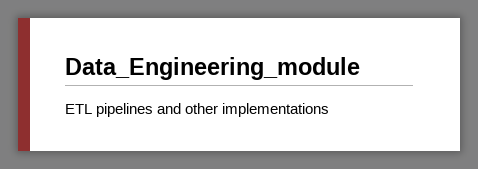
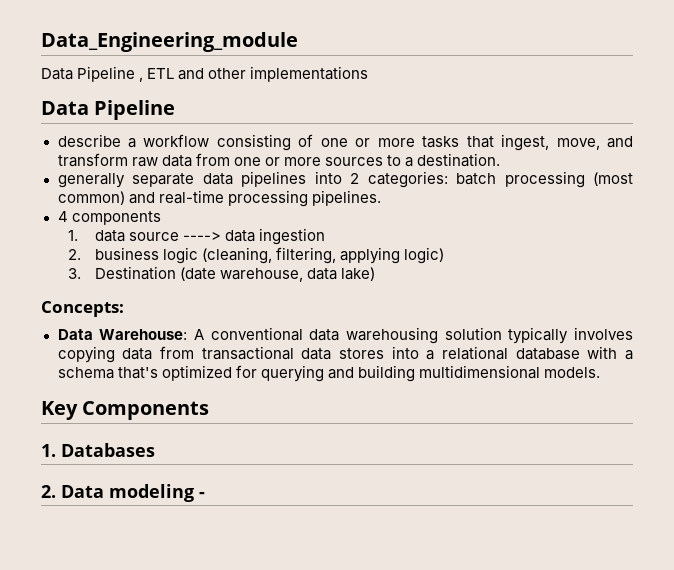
- ETL pipelines and other implementations
+ Data Pipeline , ETL and other implementations
+ Data Pipeline
+ describe a workflow consisting of one or more tasks that ingest, move, and transform raw data from one or more sources to a destination.
+ generally separate data pipelines into 2 categories: batch processing (most common) and real-time processing pipelines.
+ 4 components
+ 1. data source ----> data ingestion
+ 2. business logic (cleaning, filtering, applying logic)
+ 3. Destination (date warehouse, data lake)
+ Concepts:
+ Data Warehouse: A conventional data warehousing solution typically involves copying data from transactional data stores into a relational database with a schema that's optimized for querying and building multidimensional models.
+ Key Components
+ 1. Databases
+ 2. Data modeling -

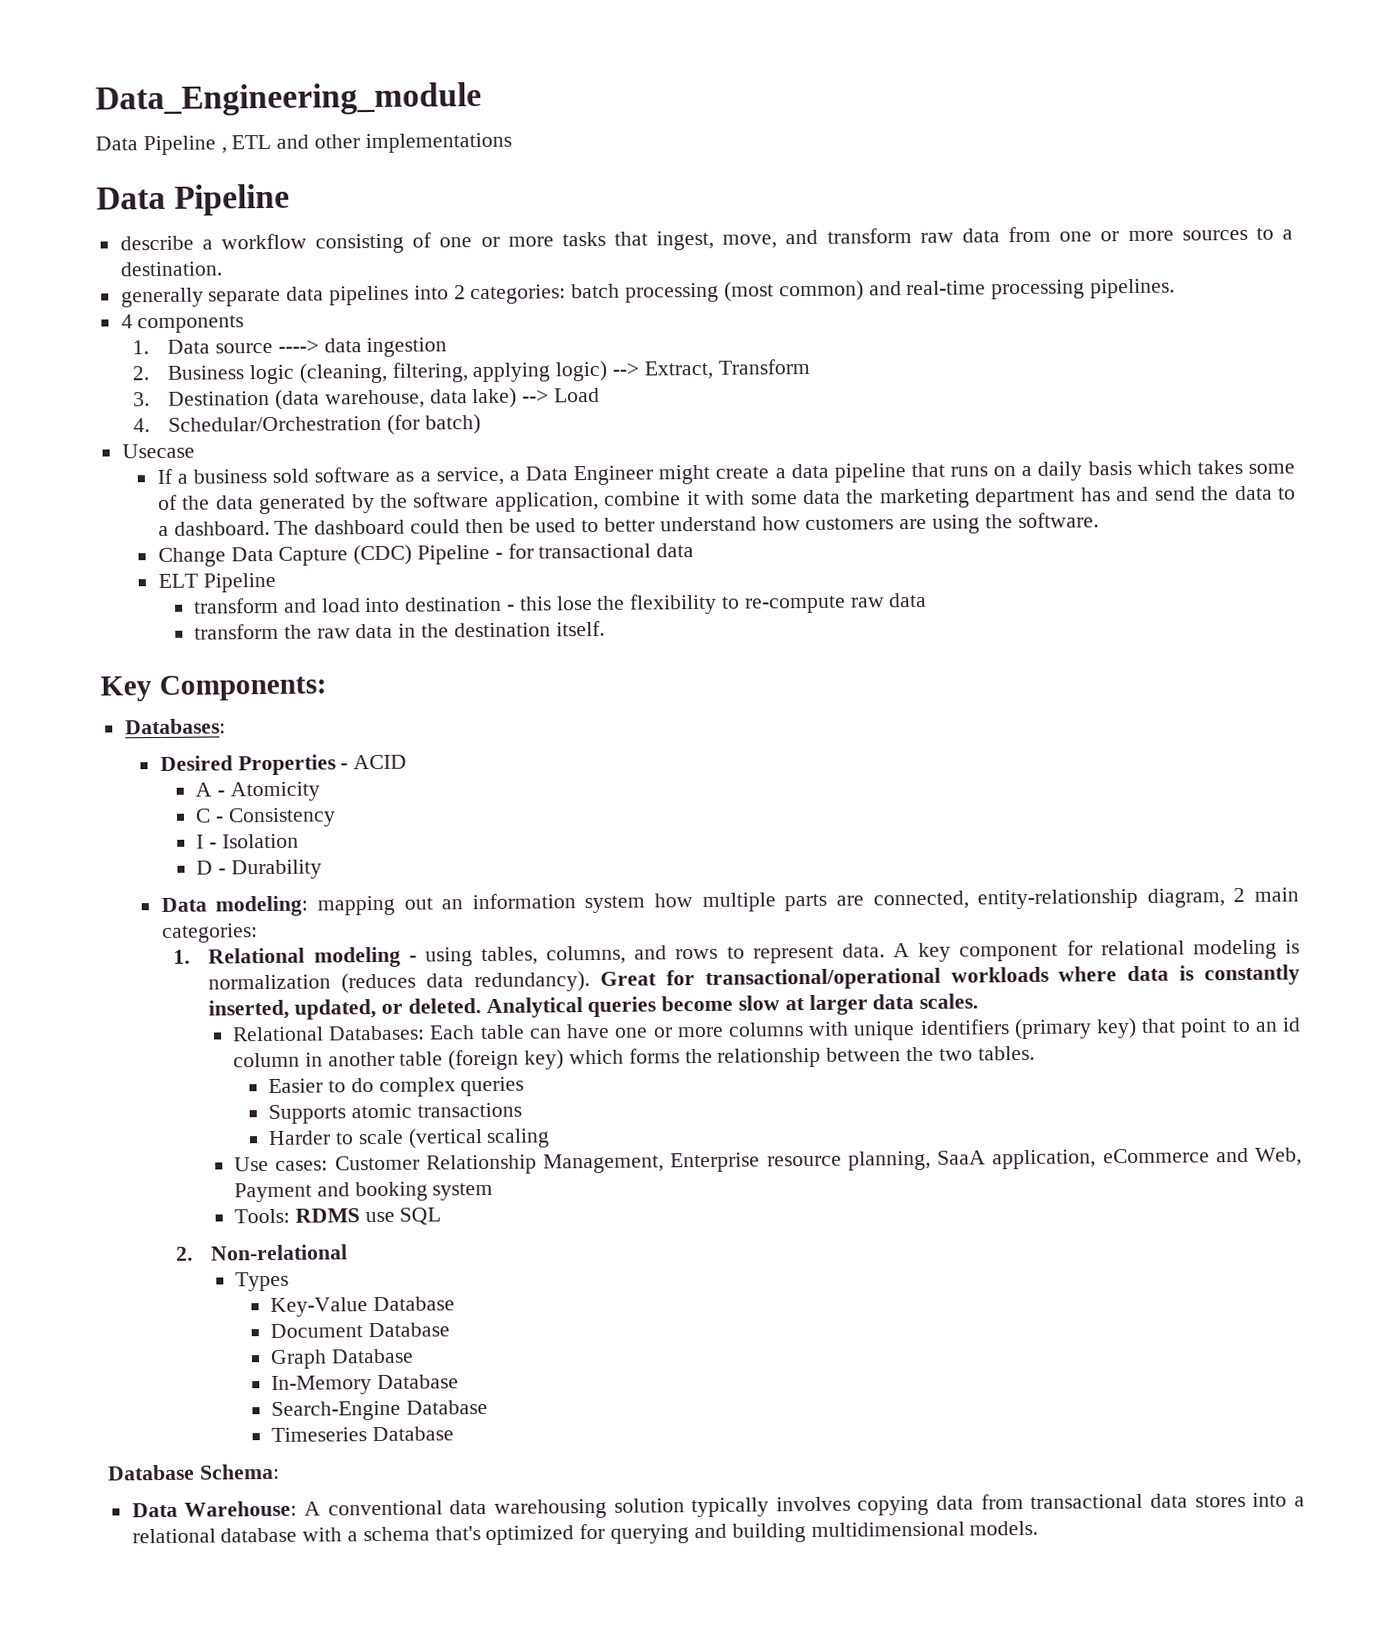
- 1. data source ----> data ingestion
+ 1. Data source ----> data ingestion
- 2. business logic (cleaning, filtering, applying logic)
+ 2. Business logic (cleaning, filtering, applying logic) --> Extract, Transform
- 3. Destination (date warehouse, data lake)
- Concepts:
+ 3. Destination (data warehouse, data lake) --> Load
+ 4. Schedular/Orchestration (for batch)
+ Usecase
+ If a business sold software as a service, a Data Engineer might create a data pipeline that runs on a daily basis which takes some of the data generated by the software application, combine it with some data the marketing department has and send the data to a dashboard. The dashboard could then be used to better understand how customers are using the software.
+ Change Data Capture (CDC) Pipeline - for transactional data
+ ELT Pipeline
+ transform and load into destination - this lose the flexibility to re-compute raw data
+ transform the raw data in the destination itself.
+ Key Components:
+ Databases:
+ Desired Properties - ACID
+ A - Atomicity
+ C - Consistency
+ I - Isolation
+ D - Durability
+ Data modeling: mapping out an information system how multiple parts are connected, entity-relationship diagram, 2 main categories:
+ 1. Relational modeling - using tables, columns, and rows to represent data. A key component for relational modeling is normalization (reduces data redundancy). Great for transactional/operational workloads where data is constantly inserted, updated, or deleted. Analytical queries become slow at larger data scales.
+ Relational Databases: Each table can have one or more columns with unique identifiers (primary key) that point to an id column in another table (foreign key) which forms the relationship between the two tables.
+ Easier to do complex queries
+ Supports atomic transactions
+ Harder to scale (vertical scaling
+ Use cases: Customer Relationship Management, Enterprise resource planning, SaaA application, eCommerce and Web, Payment and booking system
+ Tools: RDMS use SQL
+ 2. Non-relational
+ Types
+ Key-Value Database
+ Document Database
+ Graph Database
+ In-Memory Database
+ Search-Engine Database
+ Timeseries Database
+ Database Schema:
- Key Components
- 1. Databases
- 2. Data modeling -

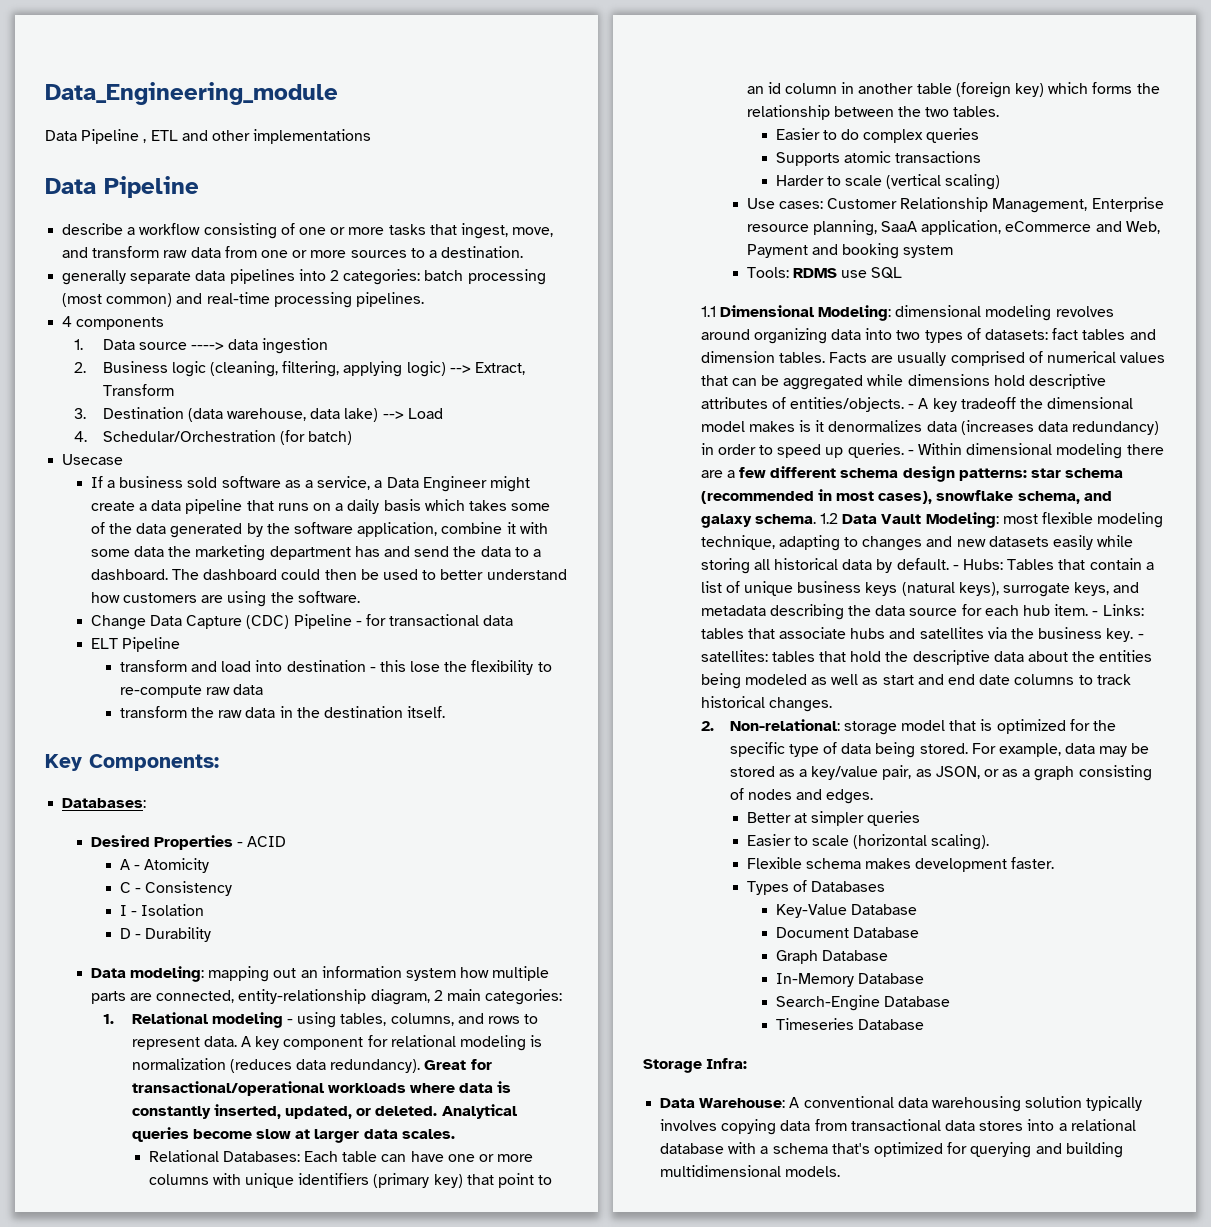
- Harder to scale (vertical scaling
+ Harder to scale (vertical scaling)
- 2. Non-relational
+ 1.1 Dimensional Modeling: dimensional modeling revolves around organizing data into two types of datasets: fact tables and dimension tables. Facts are usually comprised of numerical values that can be aggregated while dimensions hold descriptive attributes of entities/objects. - A key tradeoff the dimensional model makes is it denormalizes data (increases data redundancy) in order to speed up queries. - Within dimensional modeling there are a few different schema design patterns: star schema (recommended in most cases), snowflake schema, and galaxy schema. 1.2 Data Vault Modeling: most flexible modeling technique, adapting to changes and new datasets easily while storing all historical data by default. - Hubs: Tables that contain a list of unique business keys (natural keys), surrogate keys, and metadata describing the data source for each hub item. - Links: tables that associate hubs and satellites via the business key. - satellites: tables that hold the descriptive data about the entities being modeled as well as start and end date columns to track historical changes.
+ 2. Non-relational: storage model that is optimized for the specific type of data being stored. For example, data may be stored as a key/value pair, as JSON, or as a graph consisting of nodes and edges.
+ Better at simpler queries
+ Easier to scale (horizontal scaling).
+ Flexible schema makes development faster.
- Types
+ Types of Databases
- Database Schema:
+ Storage Infra:

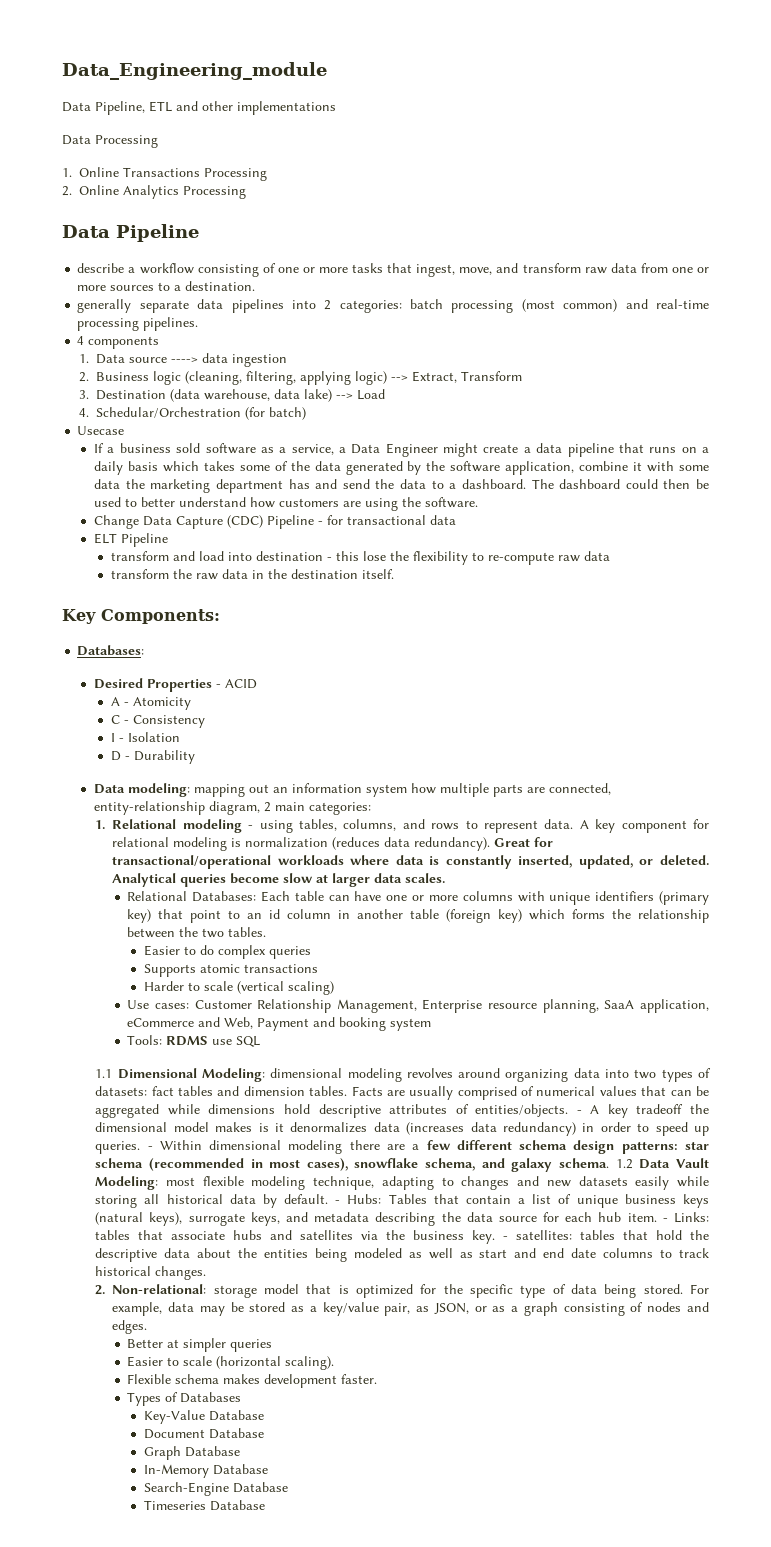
- Data Pipeline , ETL and other implementations
+ Data Pipeline, ETL and other implementations
+ Data Processing
+ 1. Online Transactions Processing
+ 2. Online Analytics Processing
- Storage Infra:
- Data Warehouse: A conventional data warehousing solution typically involves copying data from transactional data stores into a relational database with a schema that's optimized for querying and building multidimensional models.

